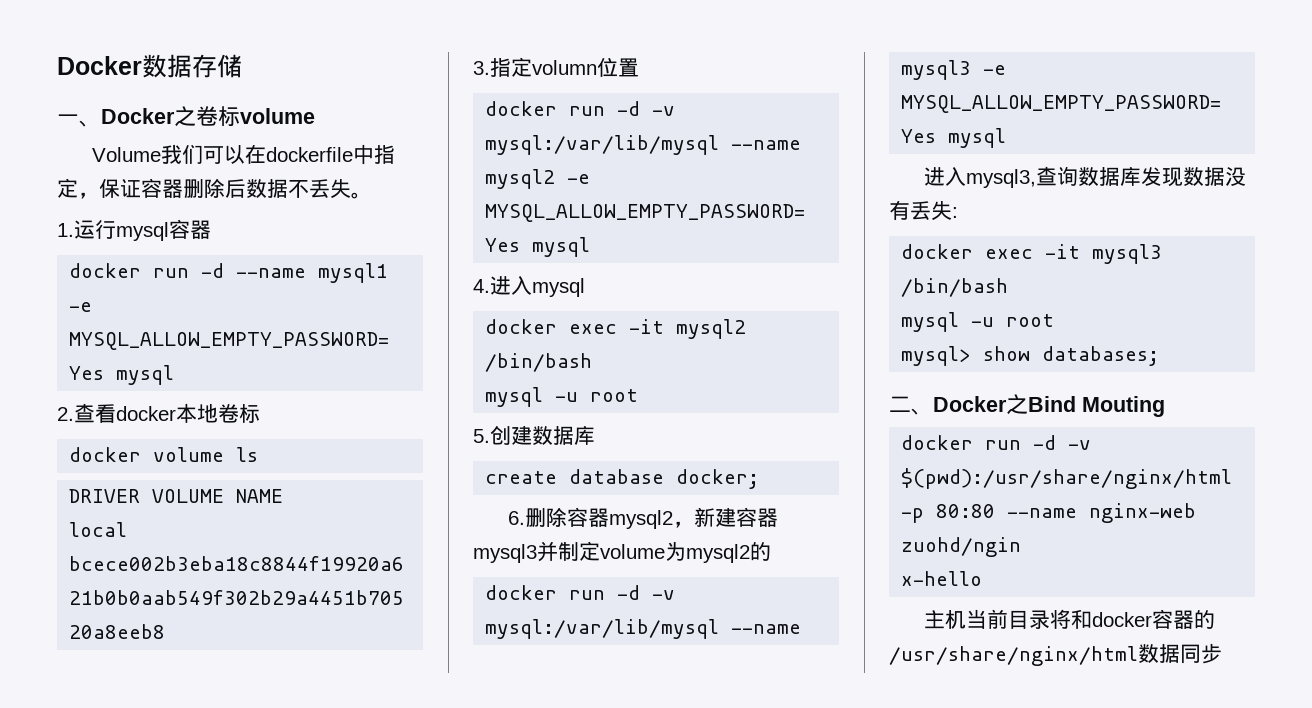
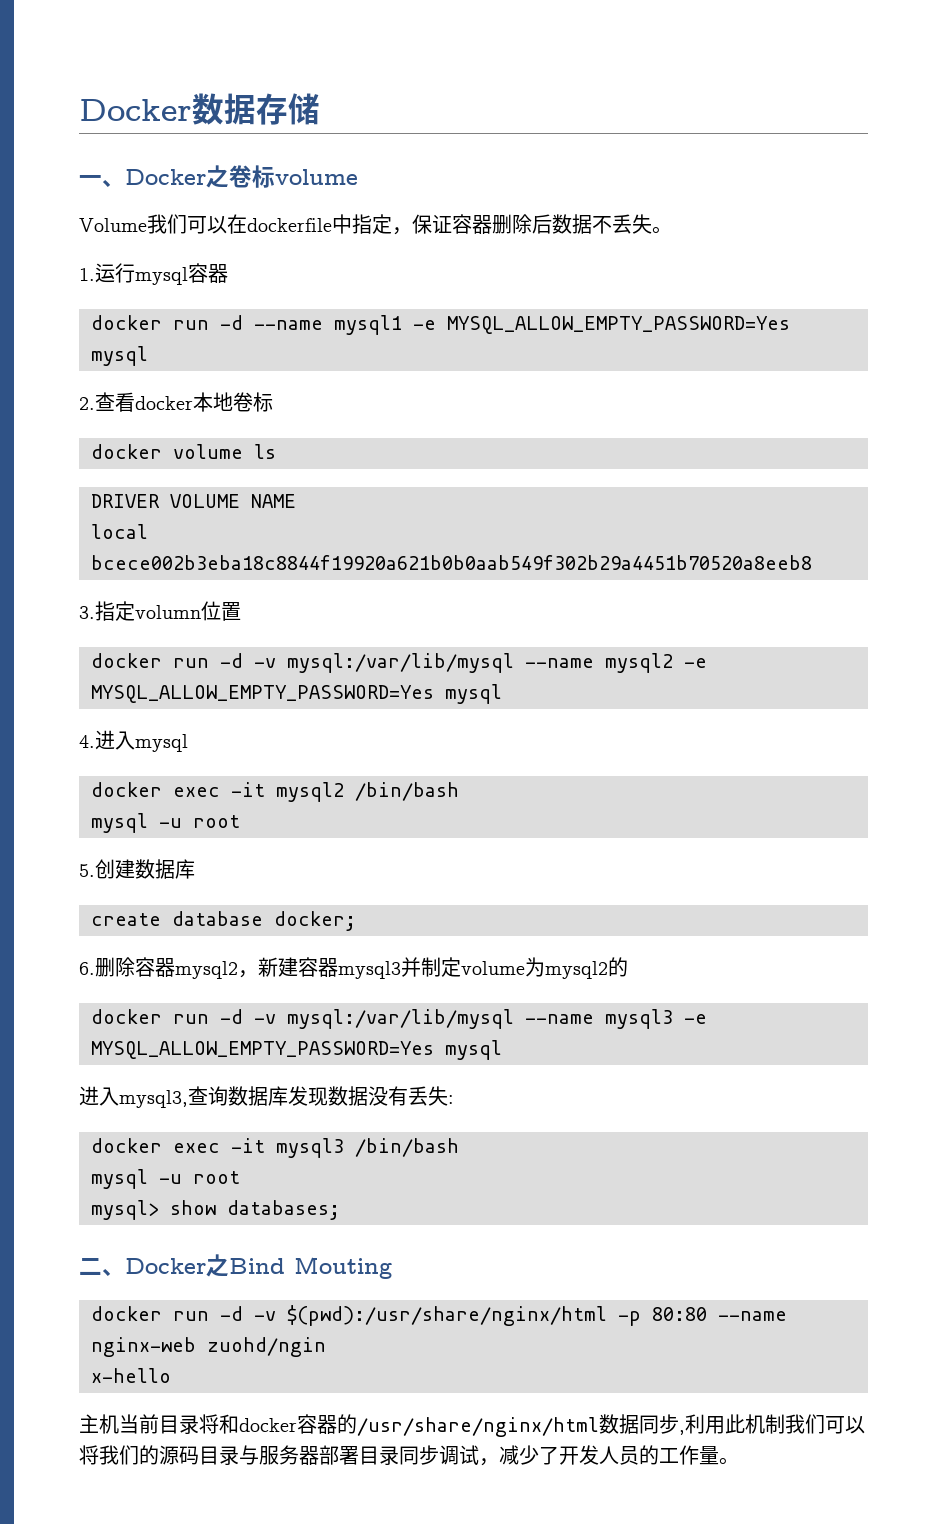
- 主机当前目录将和docker容器的/usr/share/nginx/html数据同步
+ 主机当前目录将和docker容器的/usr/share/nginx/html数据同步,利用此机制我们可以将我们的源码目录与服务器部署目录同步调试，减少了开发人员的工作量。

